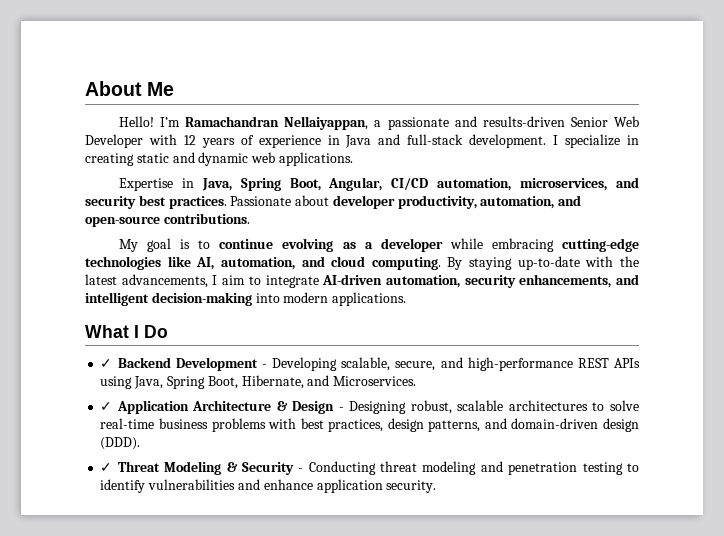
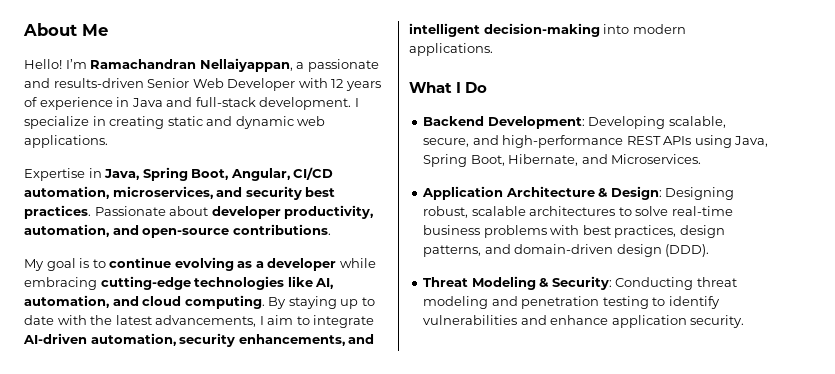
- By staying up-to-date with the latest advancements, I aim to integrate AI-driven automation, security enhancements, and intelligent decision-making into modern applications.
+ By staying up to date with the latest advancements, I aim to integrate AI-driven automation, security enhancements, and intelligent decision-making into modern applications.
- ✓ Backend Development - Developing scalable, secure, and high-performance REST APIs using Java, Spring Boot, Hibernate, and Microservices.
+ Backend Development: Developing scalable, secure, and high-performance REST APIs using Java, Spring Boot, Hibernate, and Microservices.
- ✓ Application Architecture & Design - Designing robust, scalable architectures to solve real-time business problems with best practices, design patterns, and domain-driven design (DDD).
+ Application Architecture & Design: Designing robust, scalable architectures to solve real-time business problems with best practices, design patterns, and domain-driven design (DDD).
- ✓ Threat Modeling & Security - Conducting threat modeling and penetration testing to identify vulnerabilities and enhance application security.
+ Threat Modeling & Security: Conducting threat modeling and penetration testing to identify vulnerabilities and enhance application security.

